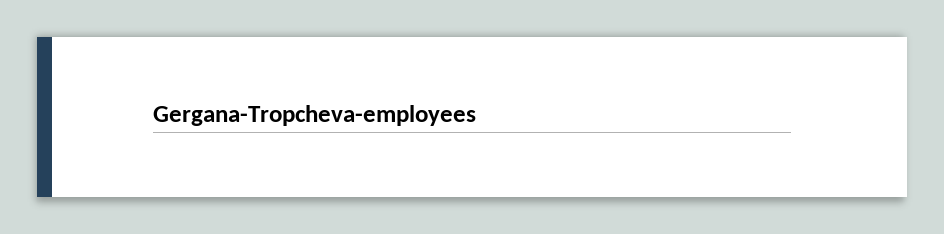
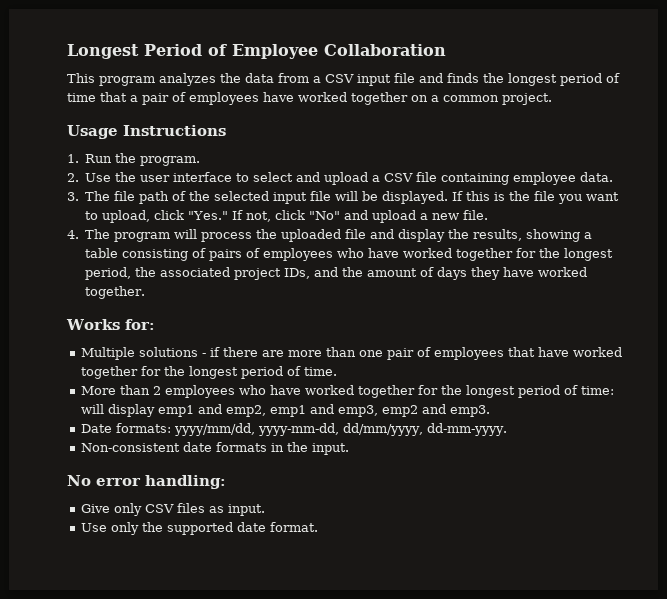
- Gergana-Tropcheva-employees
+ Longest Period of Employee Collaboration
+ This program analyzes the data from a CSV input file and finds the longest period of time that a pair of employees have worked together on a common project.
+ Usage Instructions
+ 1. Run the program.
+ 2. Use the user interface to select and upload a CSV file containing employee data.
+ 3. The file path of the selected input file will be displayed. If this is the file you want to upload, click "Yes." If not, click "No" and upload a new file.
+ 4. The program will process the uploaded file and display the results, showing a table consisting of pairs of employees who have worked together for the longest period, the associated project IDs, and the amount of days they have worked together.
+ Works for:
+ Multiple solutions - if there are more than one pair of employees that have worked together for the longest period of time.
+ More than 2 employees who have worked together for the longest period of time: will display emp1 and emp2, emp1 and emp3, emp2 and emp3.
+ Date formats: yyyy/mm/dd, yyyy-mm-dd, dd/mm/yyyy, dd-mm-yyyy.
+ Non-consistent date formats in the input.
+ No error handling:
+ Give only CSV files as input.
+ Use only the supported date format.

